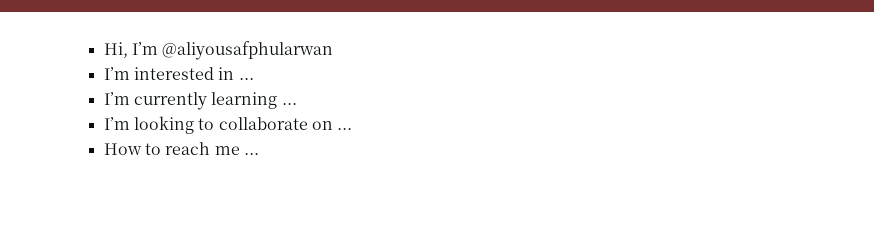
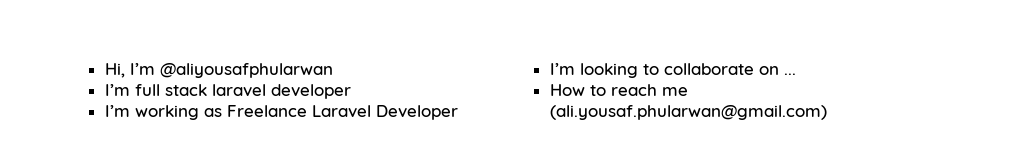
- I’m interested in ...
- I’m currently learning ...
+ I’m full stack laravel developer
+ I’m working as Freelance Laravel Developer
- How to reach me ...
+ How to reach me (ali.yousaf.phularwan@gmail.com)

